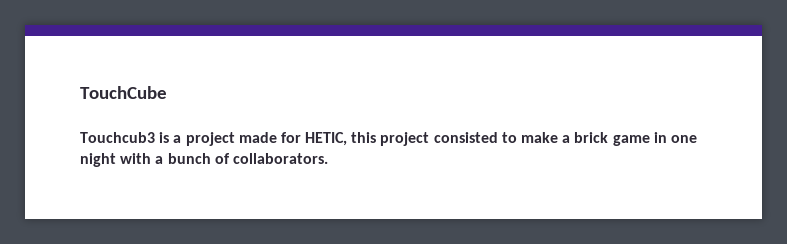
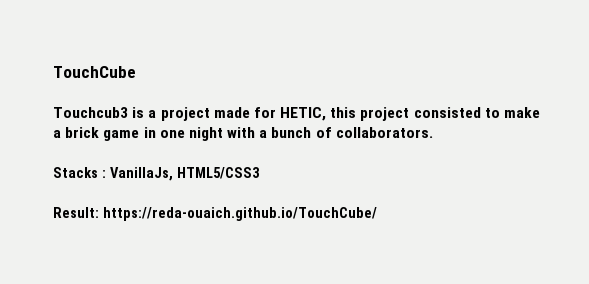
+ Stacks : VanillaJs, HTML5/CSS3
+ Result: https://reda-ouaich.github.io/TouchCube/

